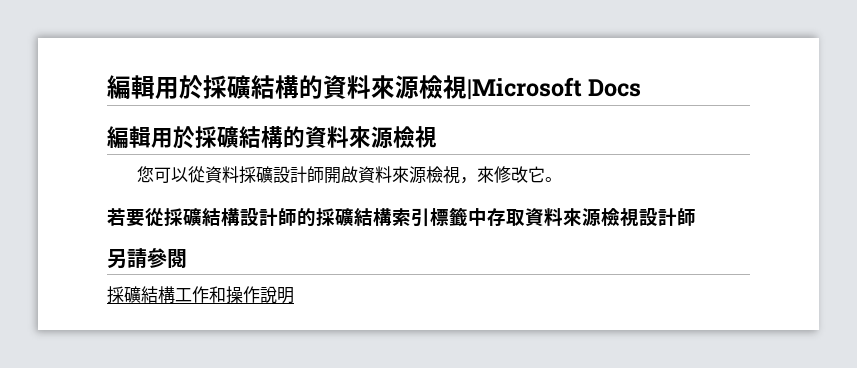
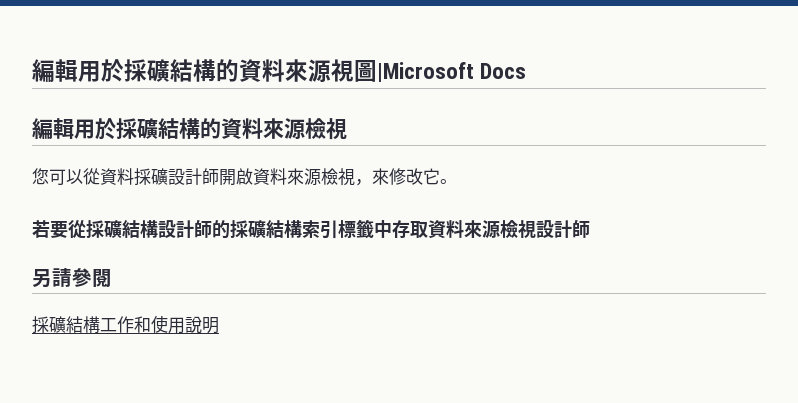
- 編輯用於採礦結構的資料來源檢視|Microsoft Docs
+ 編輯用於採礦結構的資料來源視圖|Microsoft Docs
- 採礦結構工作和操作說明
+ 採礦結構工作和使用說明

